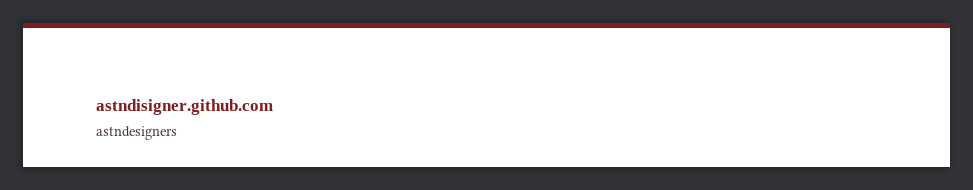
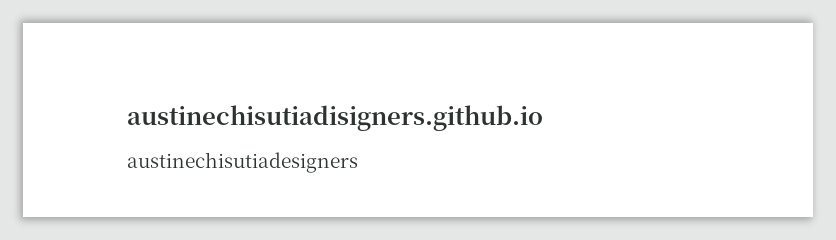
- astndisigner.github.com
- astndesigners
+ austinechisutiadisigners.github.io
+ austinechisutiadesigners

